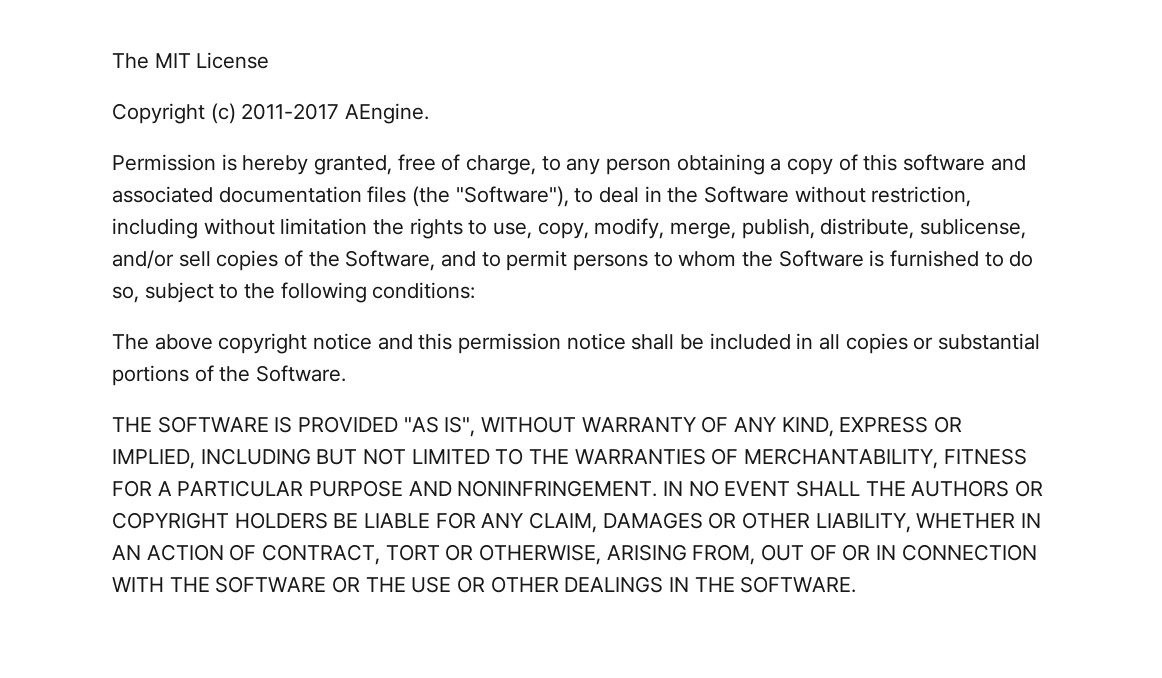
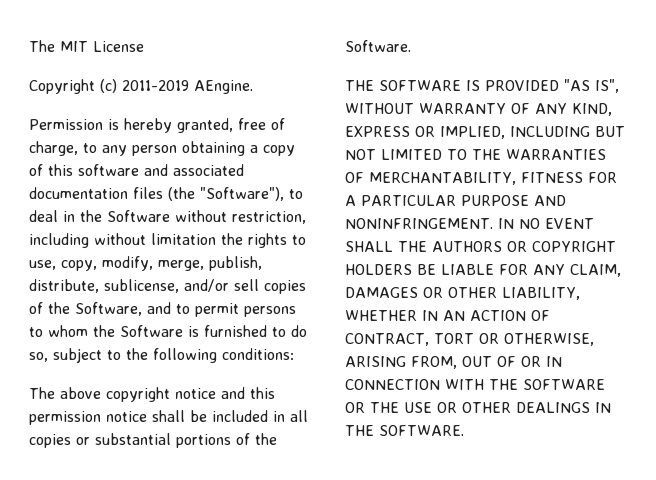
- Copyright (c) 2011-2017 AEngine.
+ Copyright (c) 2011-2019 AEngine.

